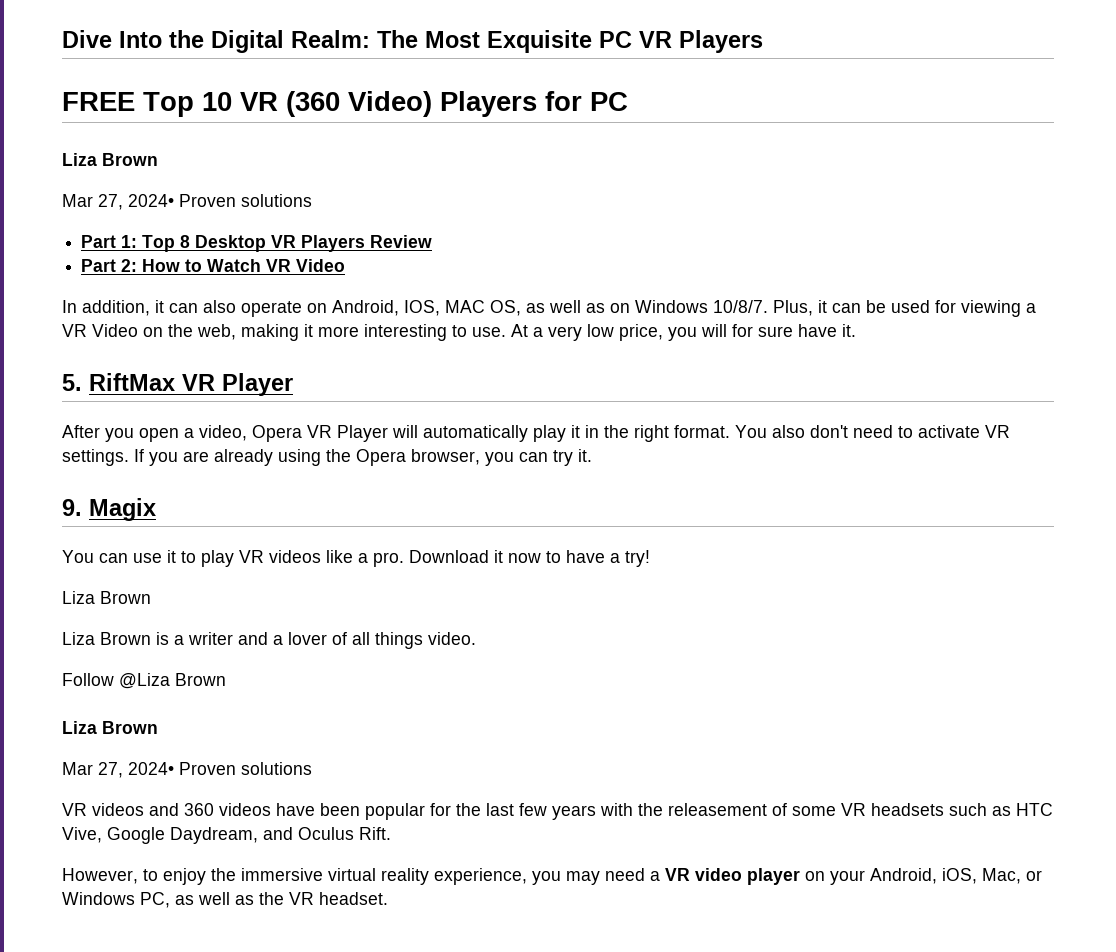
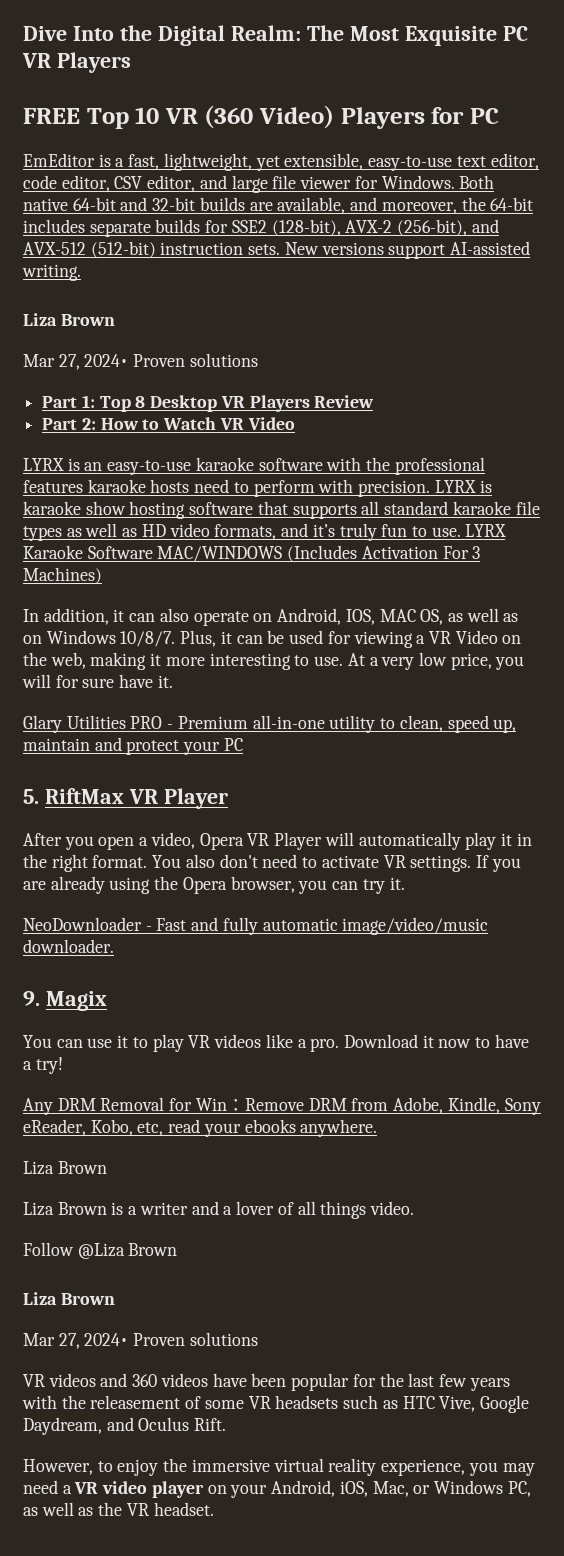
+ EmEditor is a fast, lightweight, yet extensible, easy-to-use text editor, code editor, CSV editor, and large file viewer for Windows. Both native 64-bit and 32-bit builds are available, and moreover, the 64-bit includes separate builds for SSE2 (128-bit), AVX-2 (256-bit), and AVX-512 (512-bit) instruction sets. New versions support AI-assisted writing.
+ LYRX is an easy-to-use karaoke software with the professional features karaoke hosts need to perform with precision. LYRX is karaoke show hosting software that supports all standard karaoke file types as well as HD video formats, and it’s truly fun to use. LYRX Karaoke Software MAC/WINDOWS (Includes Activation For 3 Machines)
+ Glary Utilities PRO - Premium all-in-one utility to clean, speed up, maintain and protect your PC
+ NeoDownloader - Fast and fully automatic image/video/music downloader.
+ Any DRM Removal for Win：Remove DRM from Adobe, Kindle, Sony eReader, Kobo, etc, read your ebooks anywhere.

